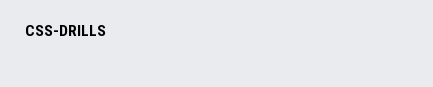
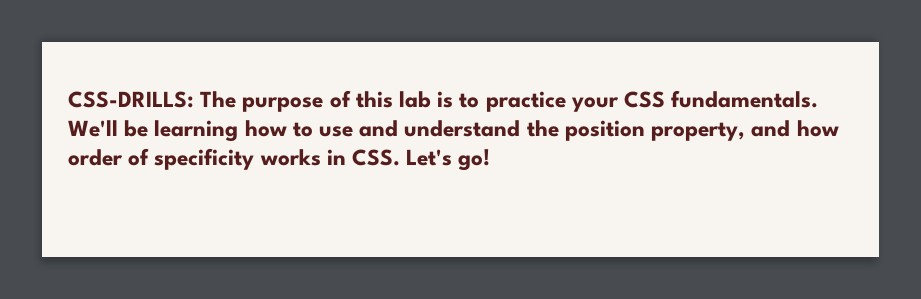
- CSS-DRILLS
+ CSS-DRILLS: The purpose of this lab is to practice your CSS fundamentals. We'll be learning how to use and understand the position property, and how order of specificity works in CSS. Let's go!

